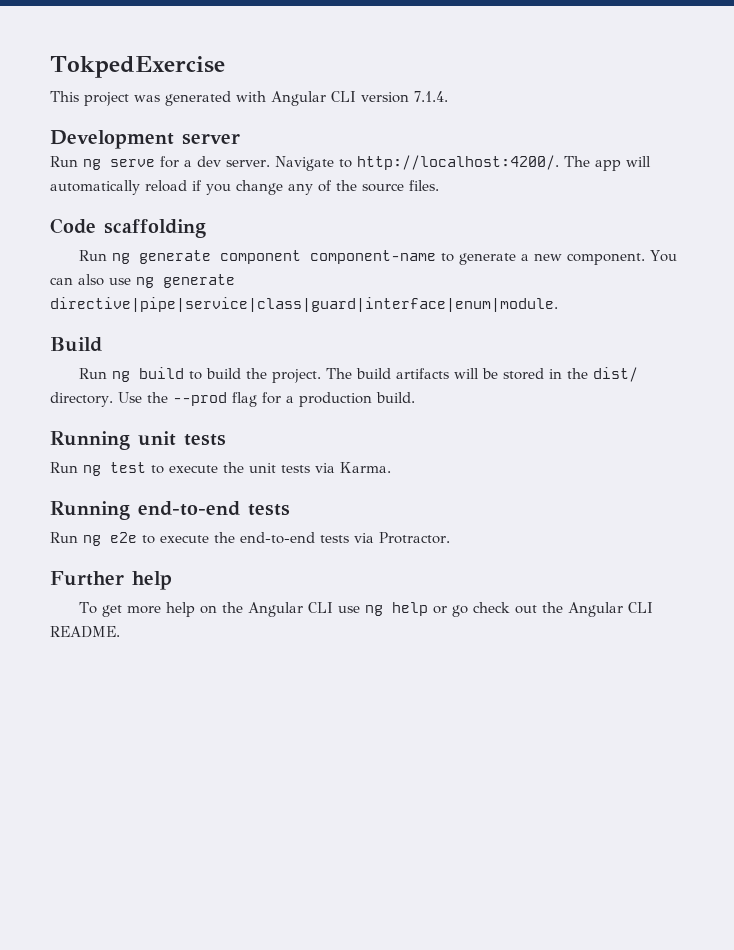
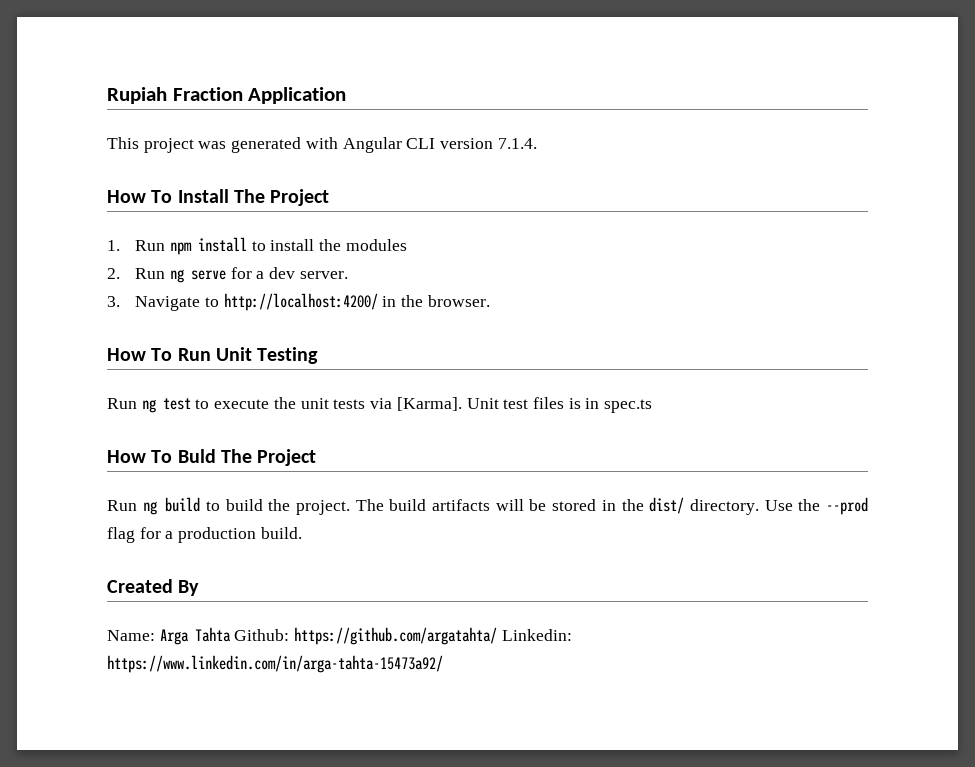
- TokpedExercise
+ Rupiah Fraction Application
- Development server
- Run ng serve for a dev server. Navigate to http://localhost:4200/. The app will automatically reload if you change any of the source files.
- Code scaffolding
- Run ng generate component component-name to generate a new component. You can also use ng generate directive|pipe|service|class|guard|interface|enum|module.
- Build
+ How To Install The Project
+ 1. Run npm install to install the modules
+ 2. Run ng serve for a dev server.
+ 3. Navigate to http://localhost:4200/ in the browser.
+ How To Run Unit Testing
+ Run ng test to execute the unit tests via [Karma]. Unit test files is in spec.ts
+ How To Buld The Project
- Running unit tests
- Run ng test to execute the unit tests via Karma.
- Running end-to-end tests
- Run ng e2e to execute the end-to-end tests via Protractor.
- Further help
- To get more help on the Angular CLI use ng help or go check out the Angular CLI README.
+ Created By
+ Name: Arga Tahta Github: https://github.com/argatahta/ Linkedin: https://www.linkedin.com/in/arga-tahta-15473a92/

